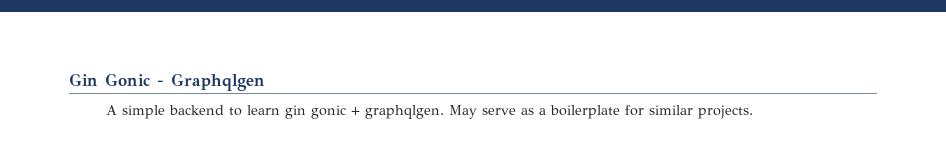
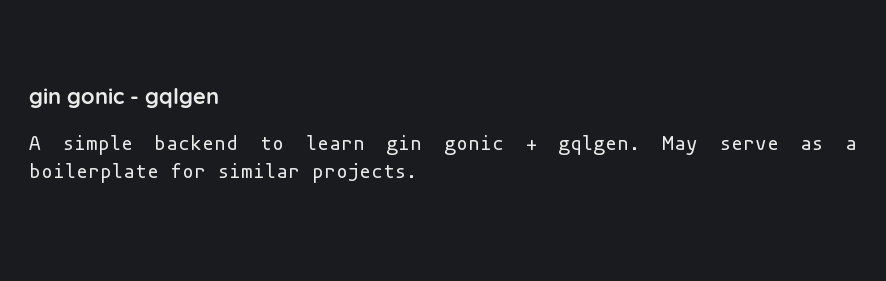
- Gin Gonic - Graphqlgen
+ gin gonic - gqlgen
- A simple backend to learn gin gonic + graphqlgen.
+ A simple backend to learn gin gonic + gqlgen.

